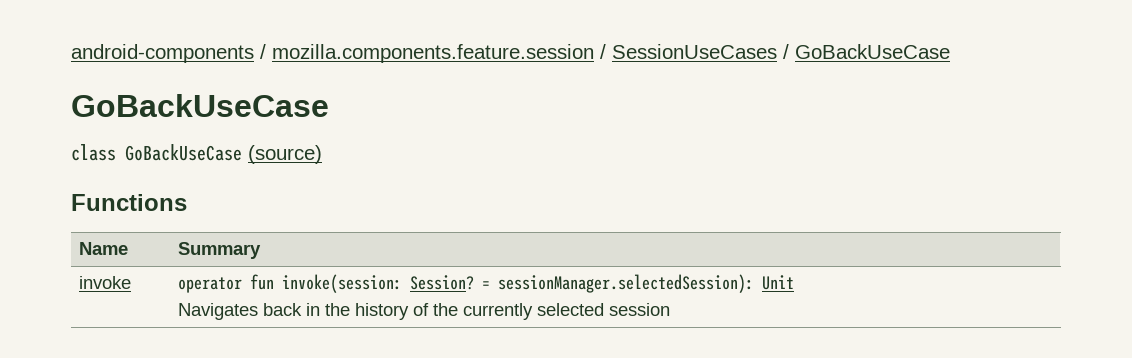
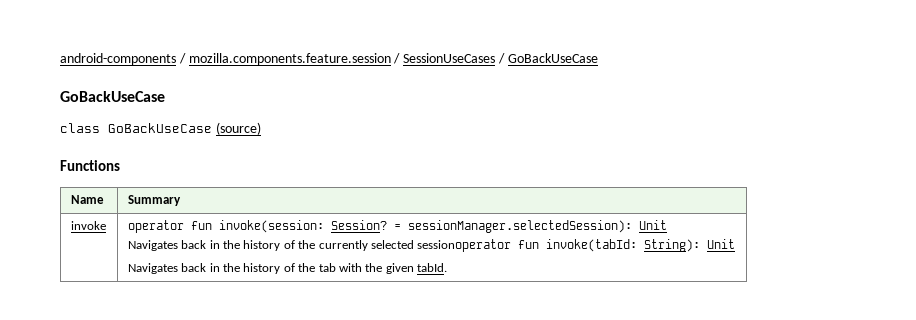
  invoke | operator fun invoke(session: Session? = sessionManager.selectedSession): Unit
- Navigates back in the history of the currently selected session
+ Navigates back in the history of the currently selected sessionoperator fun invoke(tabId: String): Unit
+ Navigates back in the history of the tab with the given tabId.

